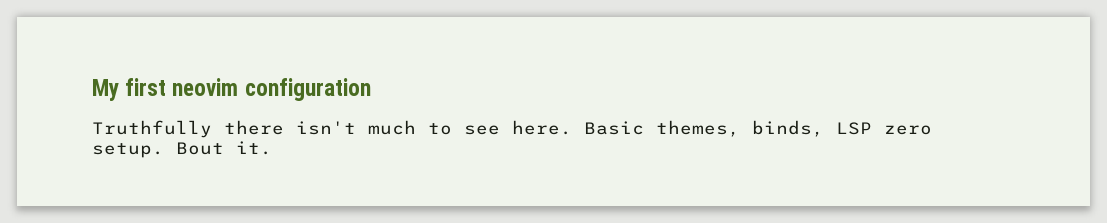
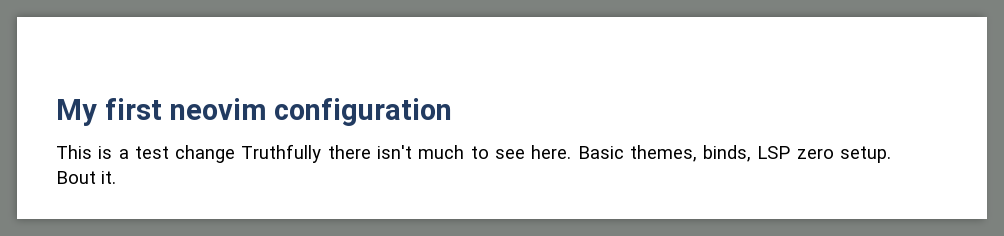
- Truthfully there isn't much to see here.
+ This is a test change Truthfully there isn't much to see here.

